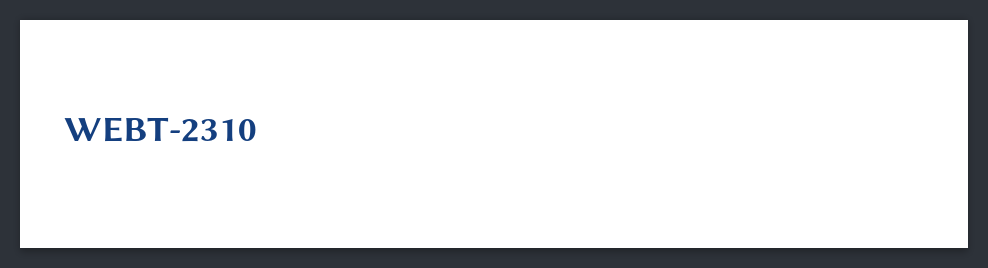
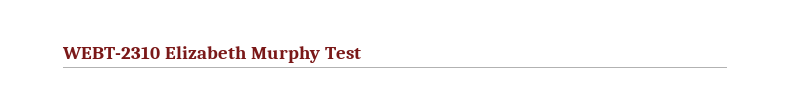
- WEBT-2310
+ WEBT-2310 Elizabeth Murphy Test

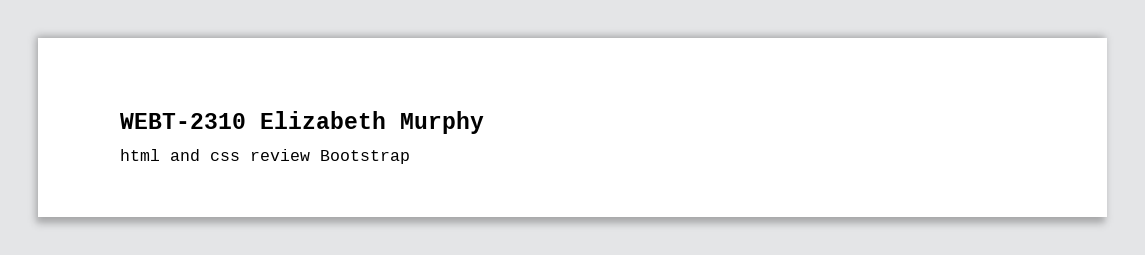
- WEBT-2310 Elizabeth Murphy Test
+ WEBT-2310 Elizabeth Murphy
+ html and css review Bootstrap

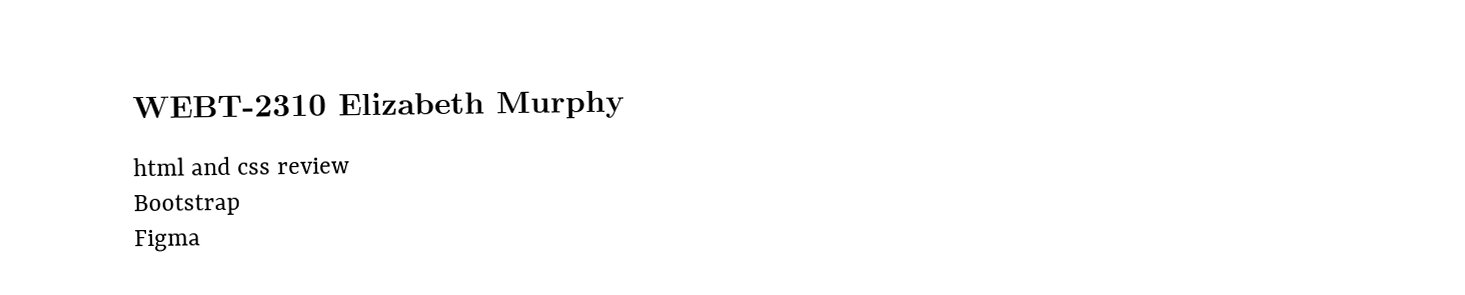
- html and css review Bootstrap
+ html and css review
+ Bootstrap
+ Figma

